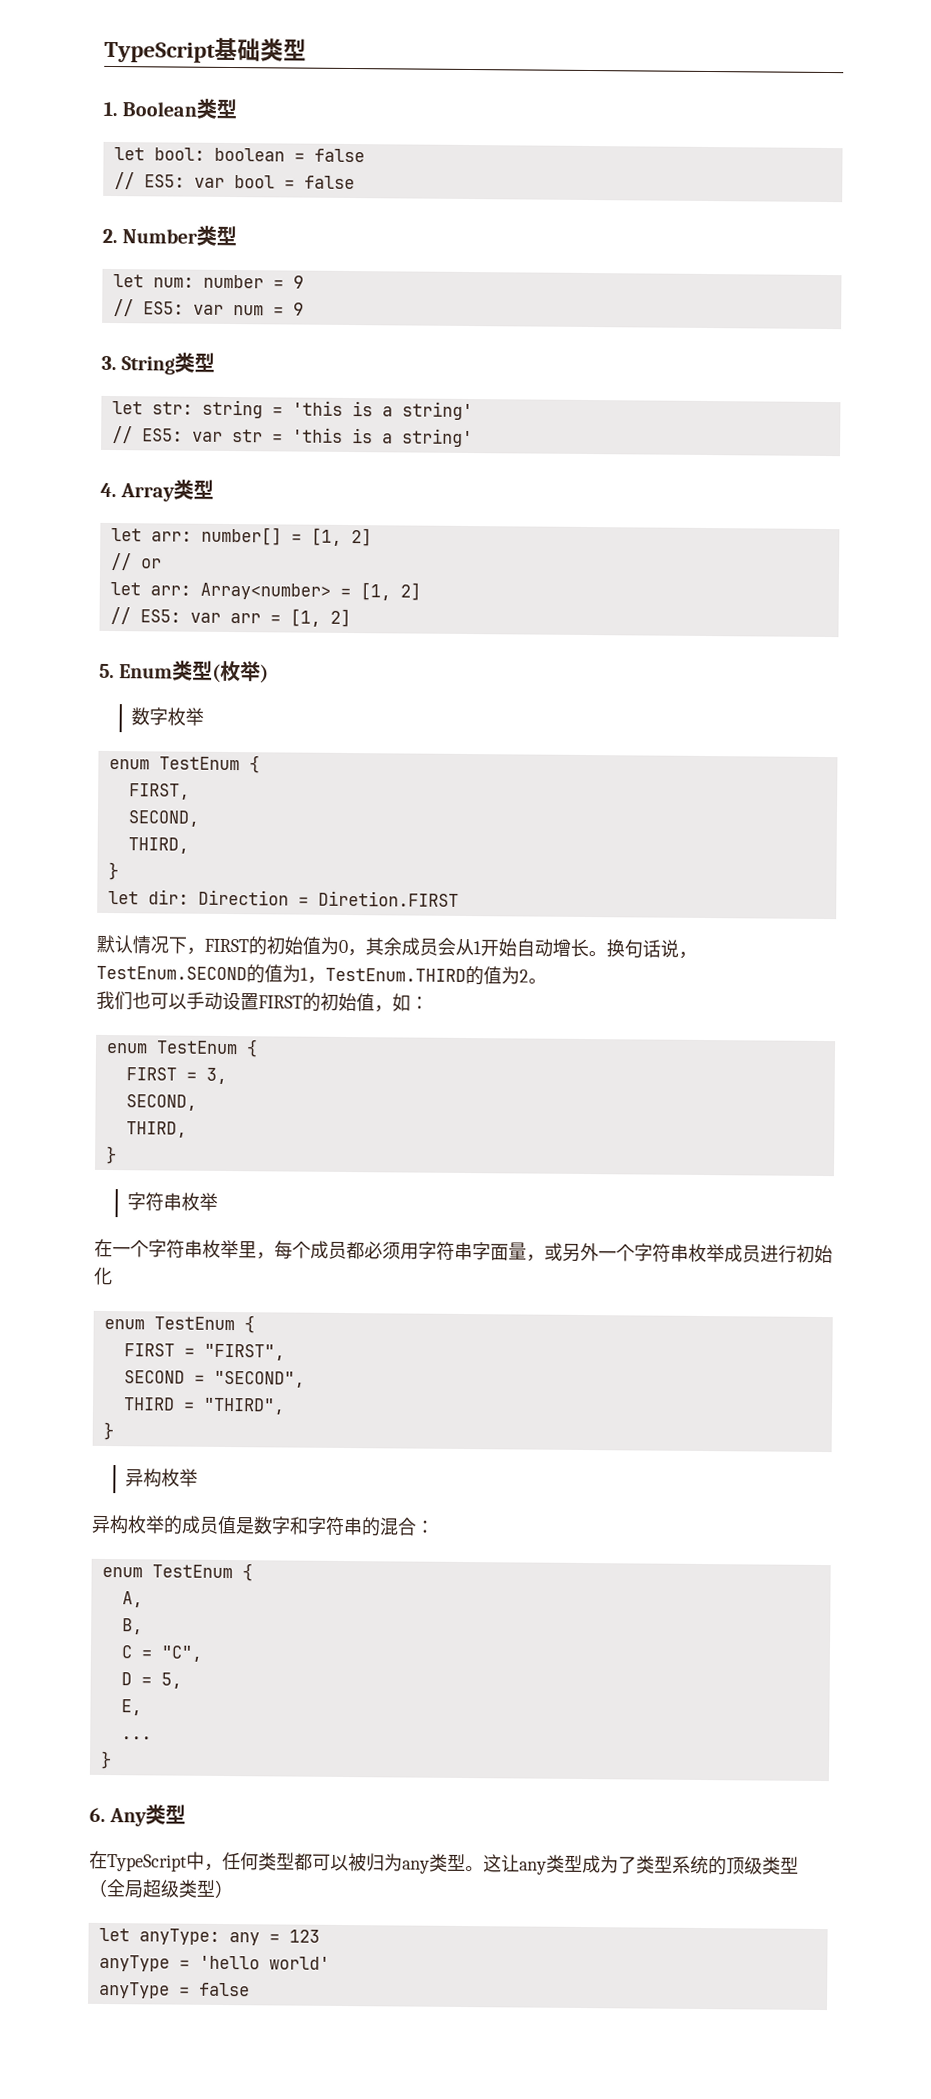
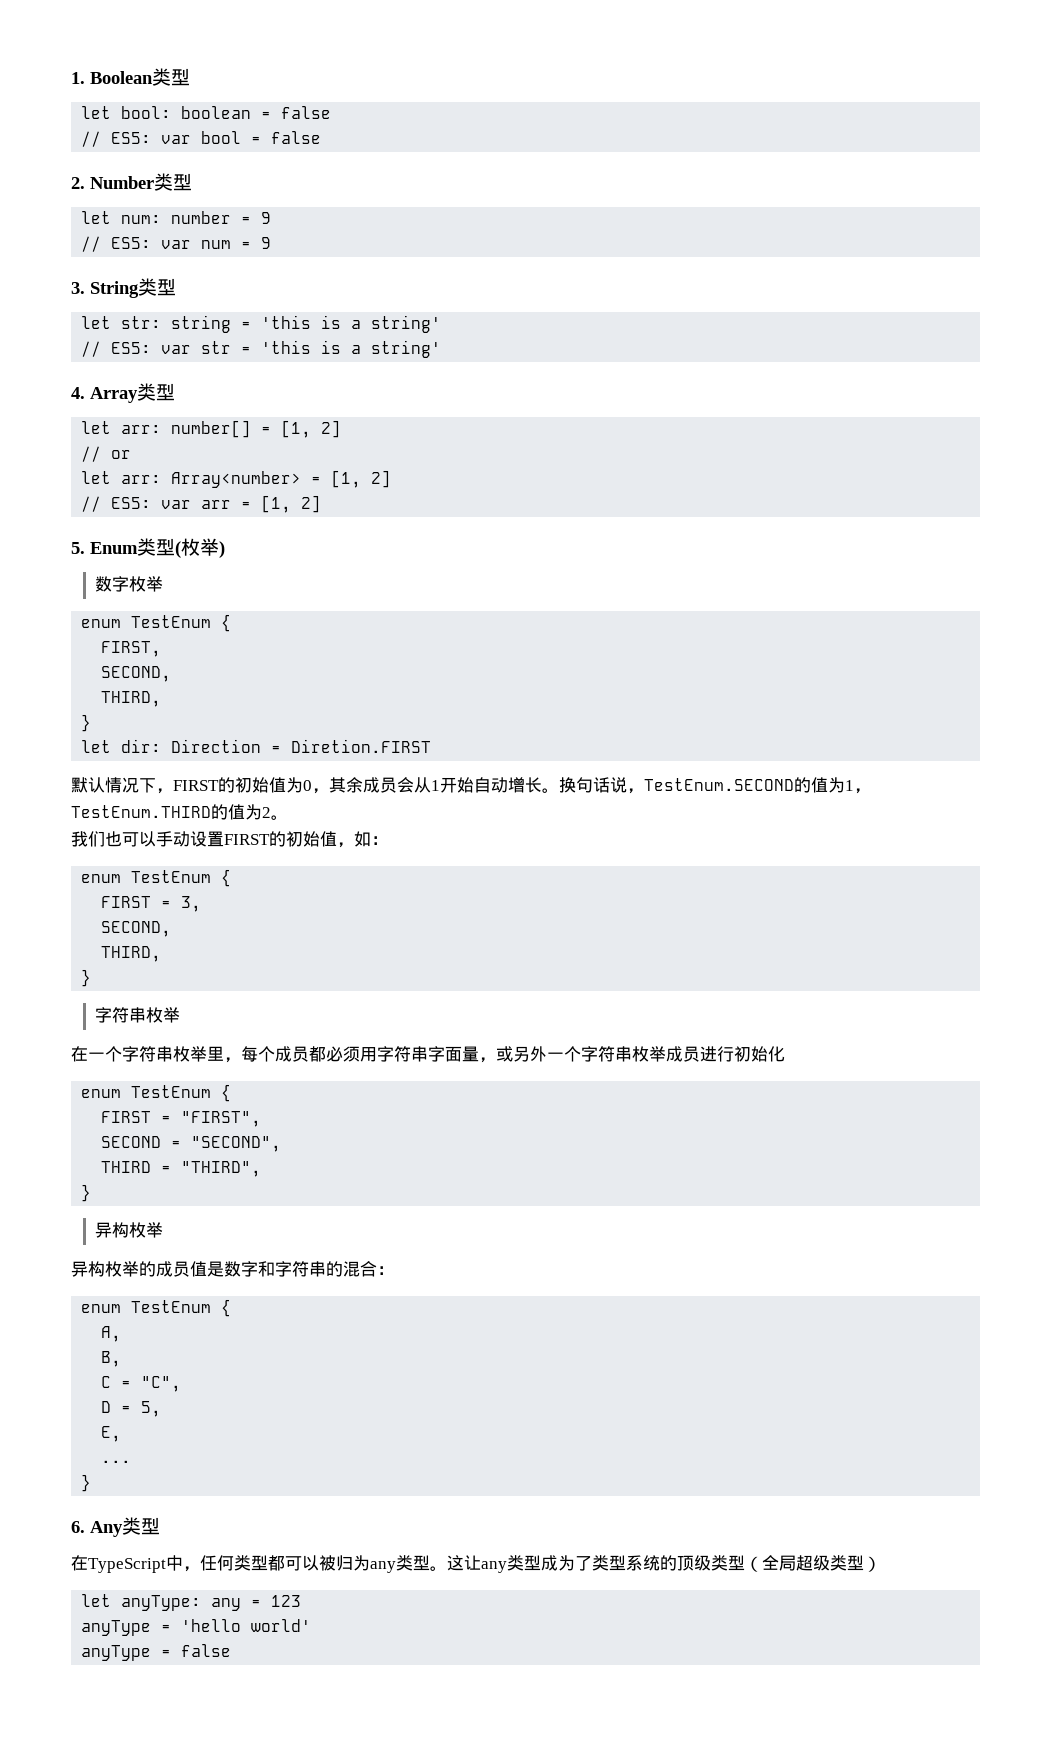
- TypeScript基础类型

